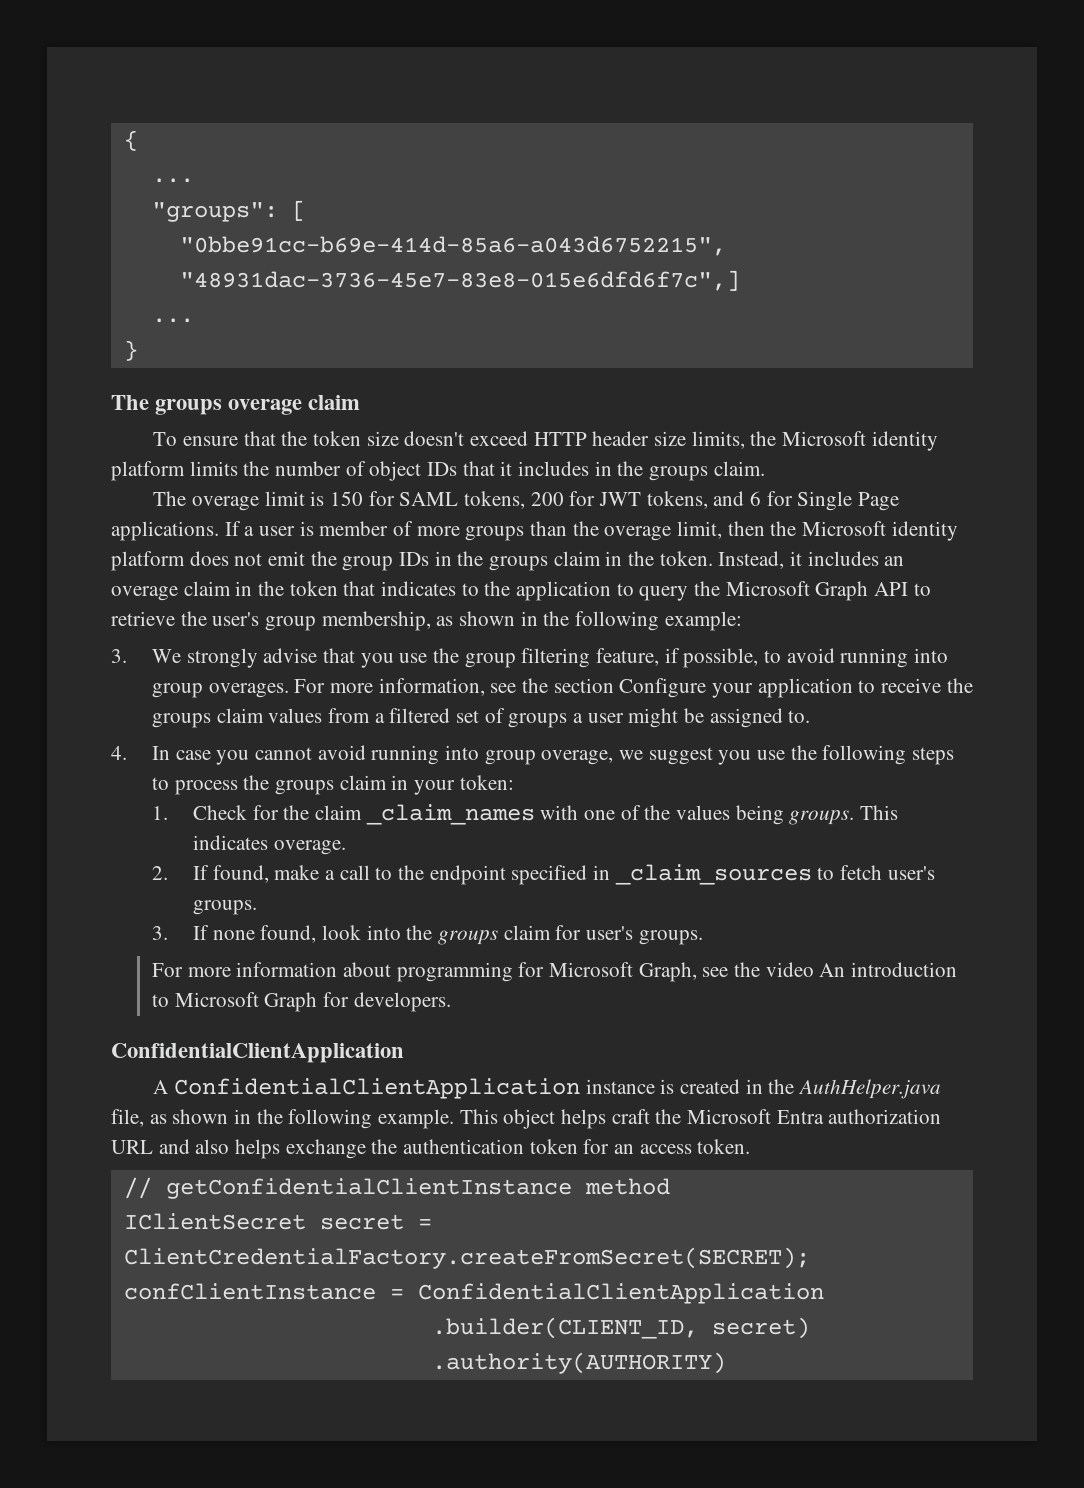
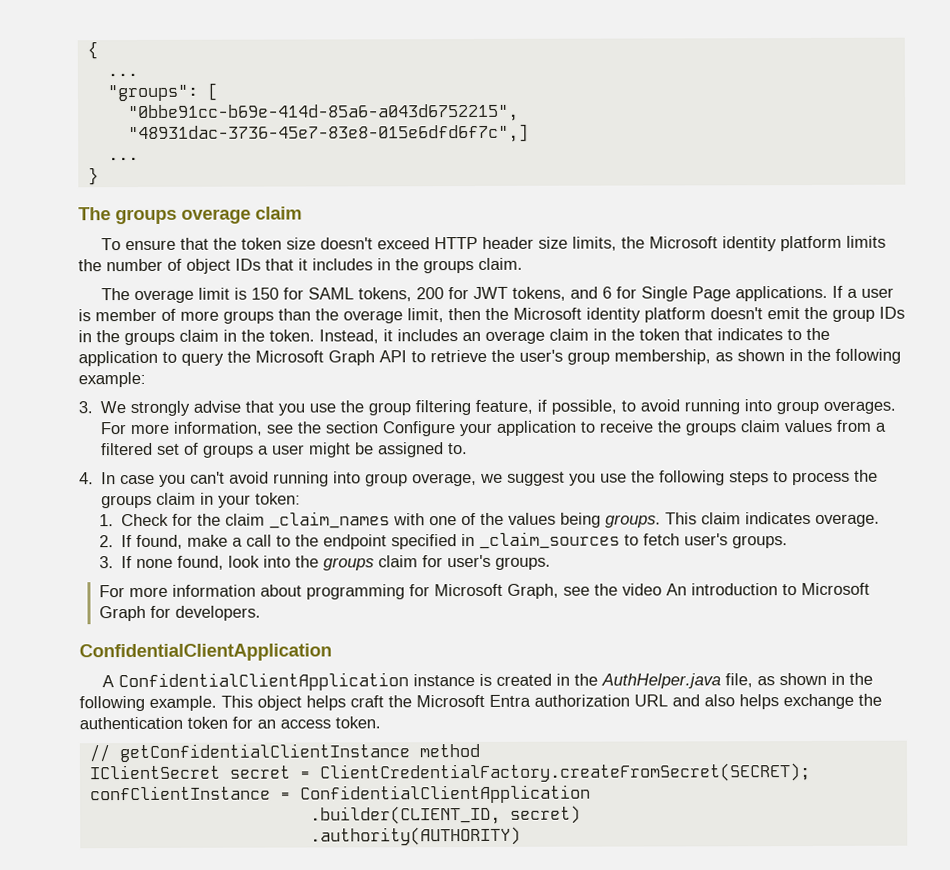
- If a user is member of more groups than the overage limit, then the Microsoft identity platform does not emit the group IDs in the groups claim in the token.
+ If a user is member of more groups than the overage limit, then the Microsoft identity platform doesn't emit the group IDs in the groups claim in the token.
- 4. In case you cannot avoid running into group overage, we suggest you use the following steps to process the groups claim in your token:
+ 4. In case you can't avoid running into group overage, we suggest you use the following steps to process the groups claim in your token:
- This indicates overage.
+ This claim indicates overage.

